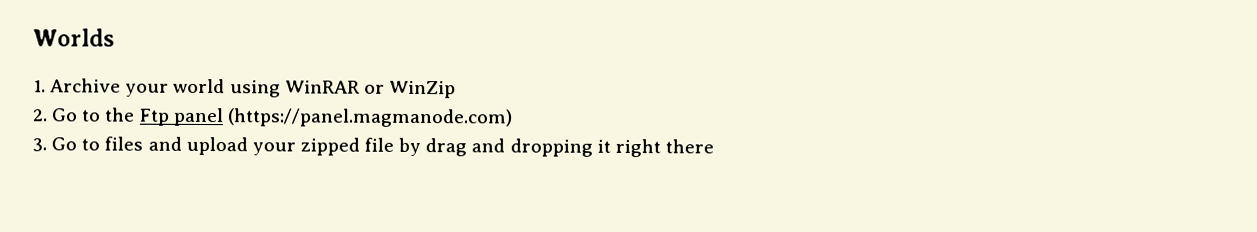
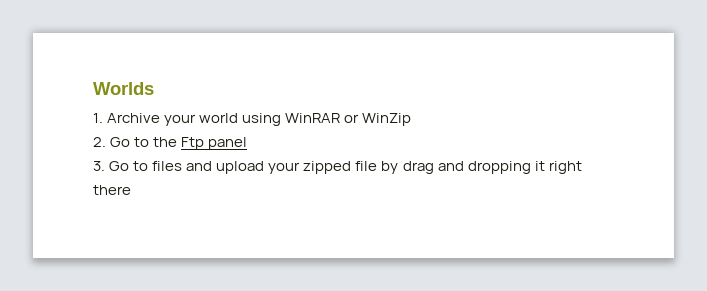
- 2. Go to the Ftp panel (https://panel.magmanode.com)
+ 2. Go to the Ftp panel

